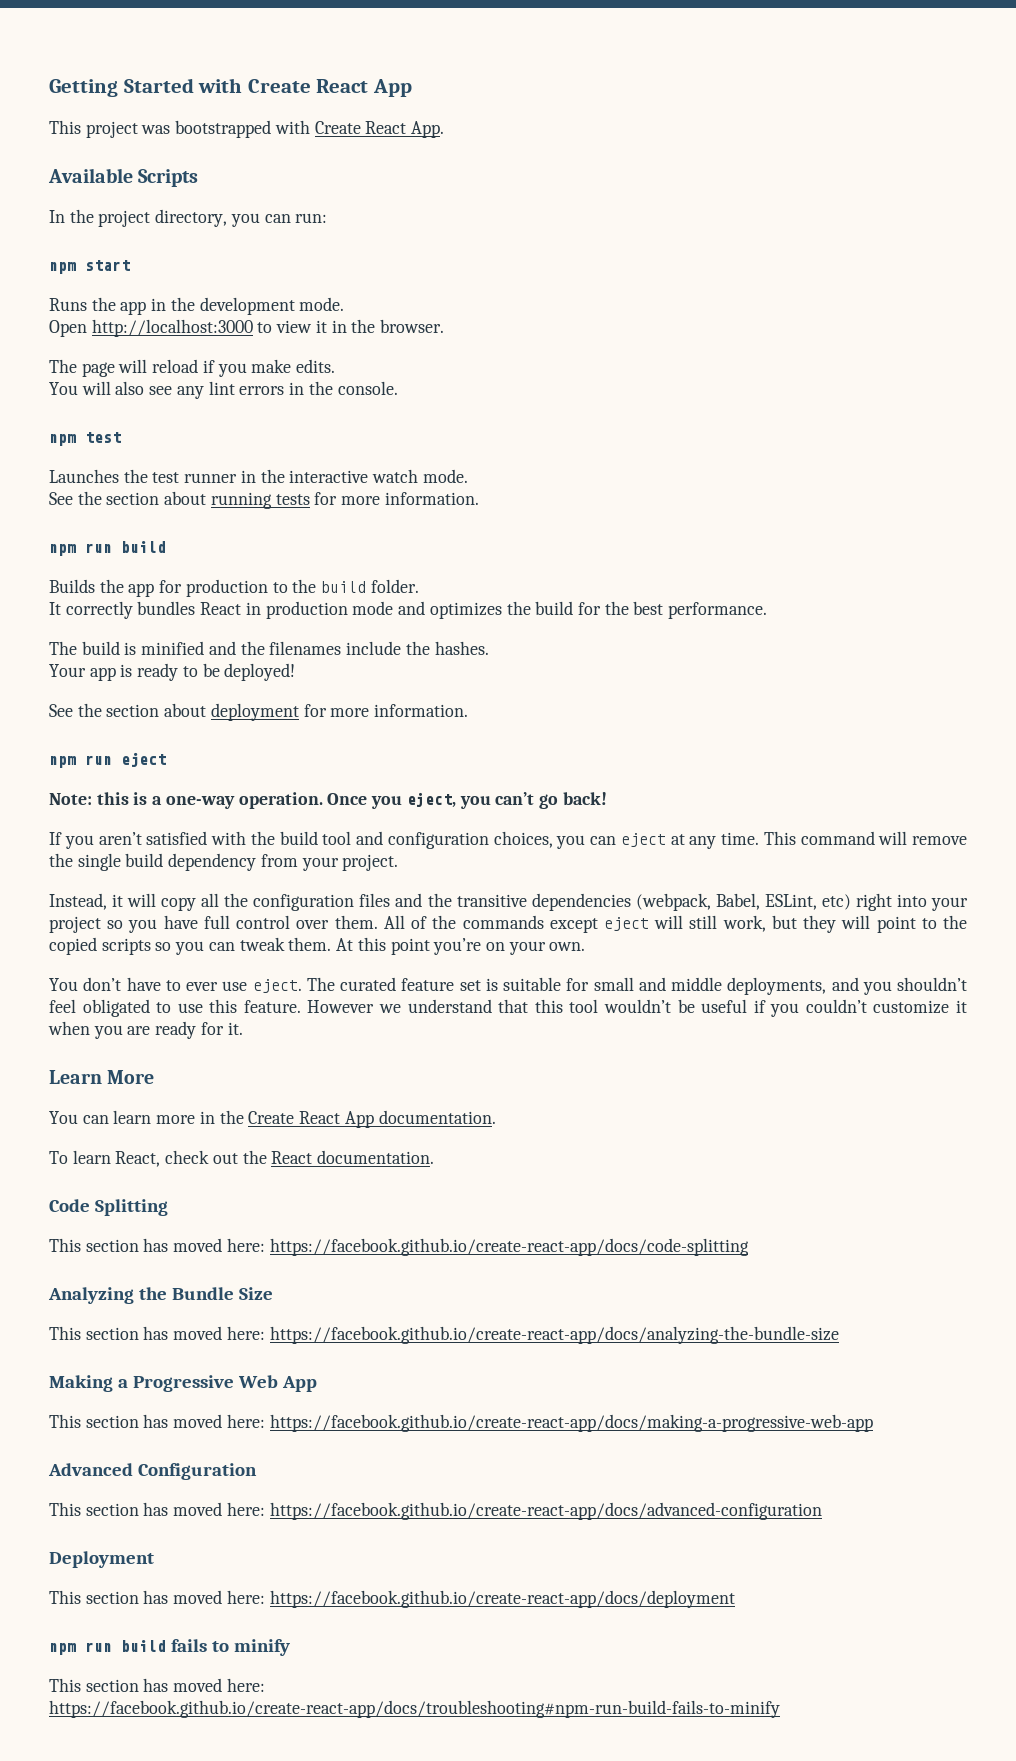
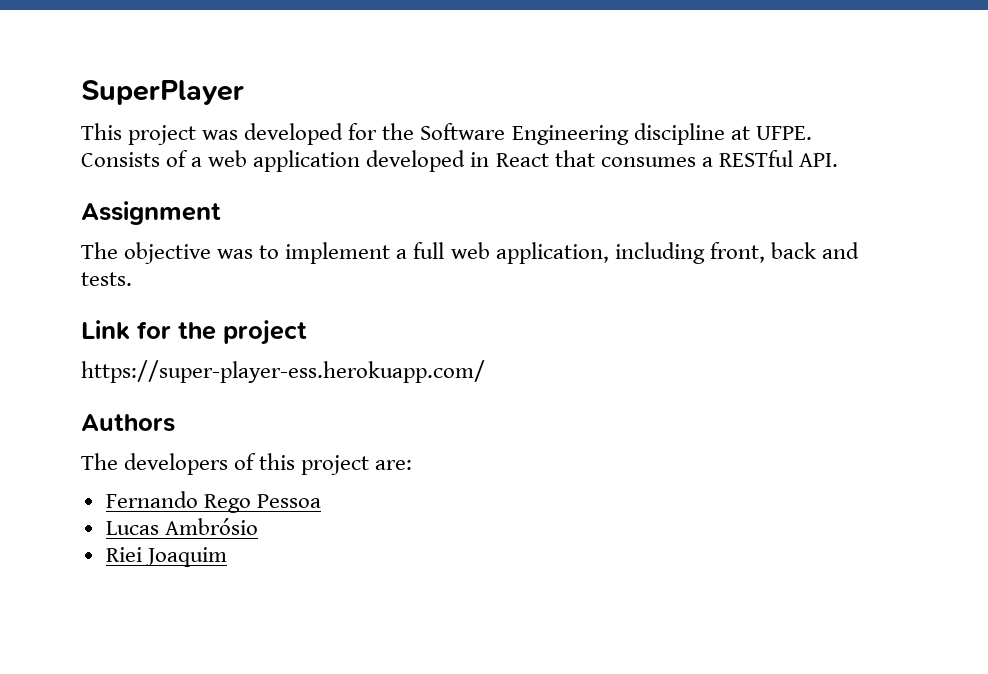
- Getting Started with Create React App
- This project was bootstrapped with Create React App.
- Available Scripts
- In the project directory, you can run:
- npm start
- Runs the app in the development mode.
- Open http://localhost:3000 to view it in the browser.
- The page will reload if you make edits.
- You will also see any lint errors in the console.
- npm test
- Launches the test runner in the interactive watch mode.
- See the section about running tests for more information.
- npm run build
- Builds the app for production to the build folder.
- It correctly bundles React in production mode and optimizes the build for the best performance.
- The build is minified and the filenames include the hashes.
- Your app is ready to be deployed!
- See the section about deployment for more information.
- npm run eject
- Note: this is a one-way operation. Once you eject, you can’t go back!
- If you aren’t satisfied with the build tool and configuration choices, you can eject at any time. This command will remove the single build dependency from your project.
- Instead, it will copy all the configuration files and the transitive dependencies (webpack, Babel, ESLint, etc) right into your project so you have full control over them. All of the commands except eject will still work, but they will point to the copied scripts so you can tweak them. At this point you’re on your own.
- You don’t have to ever use eject. The curated feature set is suitable for small and middle deployments, and you shouldn’t feel obligated to use this feature. However we understand that this tool wouldn’t be useful if you couldn’t customize it when you are ready for it.
- Learn More
- You can learn more in the Create React App documentation.
- To learn React, check out the React documentation.
- Code Splitting
- This section has moved here: https://facebook.github.io/create-react-app/docs/code-splitting
- Analyzing the Bundle Size
- This section has moved here: https://facebook.github.io/create-react-app/docs/analyzing-the-bundle-size
- Making a Progressive Web App
- This section has moved here: https://facebook.github.io/create-react-app/docs/making-a-progressive-web-app
- Advanced Configuration
- This section has moved here: https://facebook.github.io/create-react-app/docs/advanced-configuration
- Deployment
- This section has moved here: https://facebook.github.io/create-react-app/docs/deployment
- npm run build fails to minify
- This section has moved here: https://facebook.github.io/create-react-app/docs/troubleshooting#npm-run-build-fails-to-minify
+ SuperPlayer
+ This project was developed for the Software Engineering discipline at UFPE.
+ Consists of a web application developed in React that consumes a RESTful API.
+ Assignment
+ The objective was to implement a full web application, including front, back and tests.
+ Link for the project
+ https://super-player-ess.herokuapp.com/
+ Authors
+ The developers of this project are:
+ Fernando Rego Pessoa
+ Lucas Ambrósio
+ Riei Joaquim

